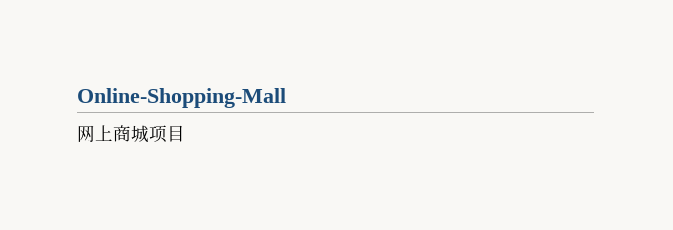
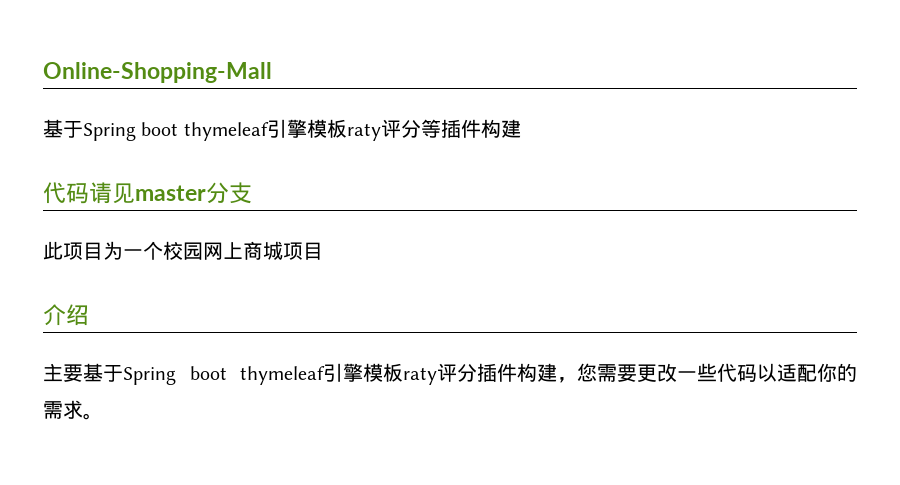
- 网上商城项目
+ 基于Spring boot thymeleaf引擎模板raty评分等插件构建
+ 代码请见master分支
+ 此项目为一个校园网上商城项目
+ 介绍
+ 主要基于Spring boot thymeleaf引擎模板raty评分插件构建，您需要更改一些代码以适配你的需求。

